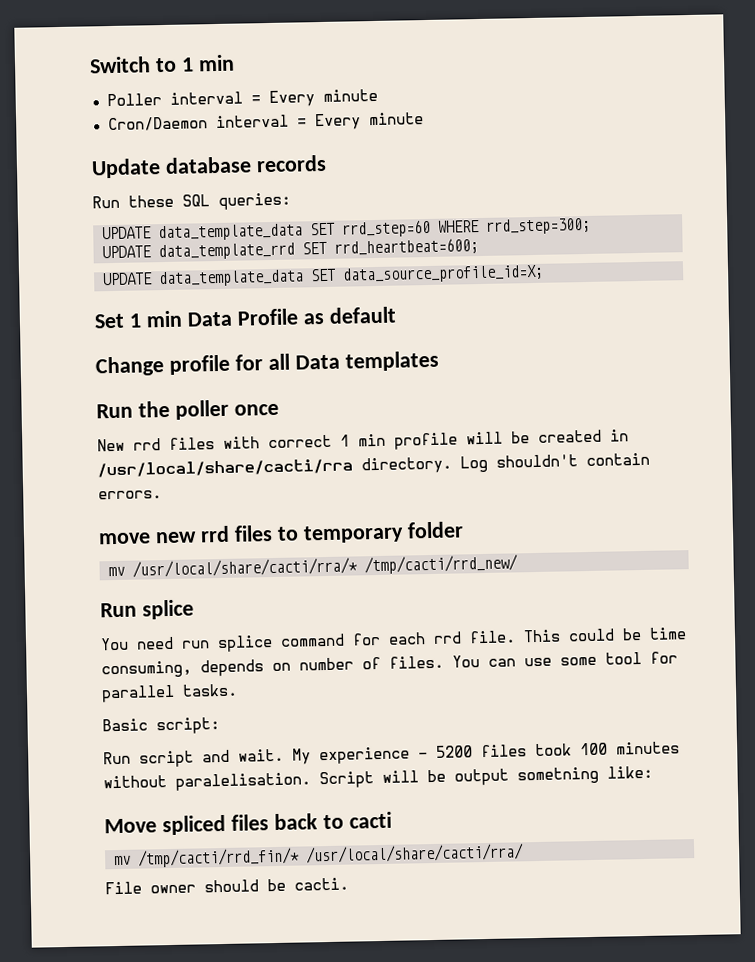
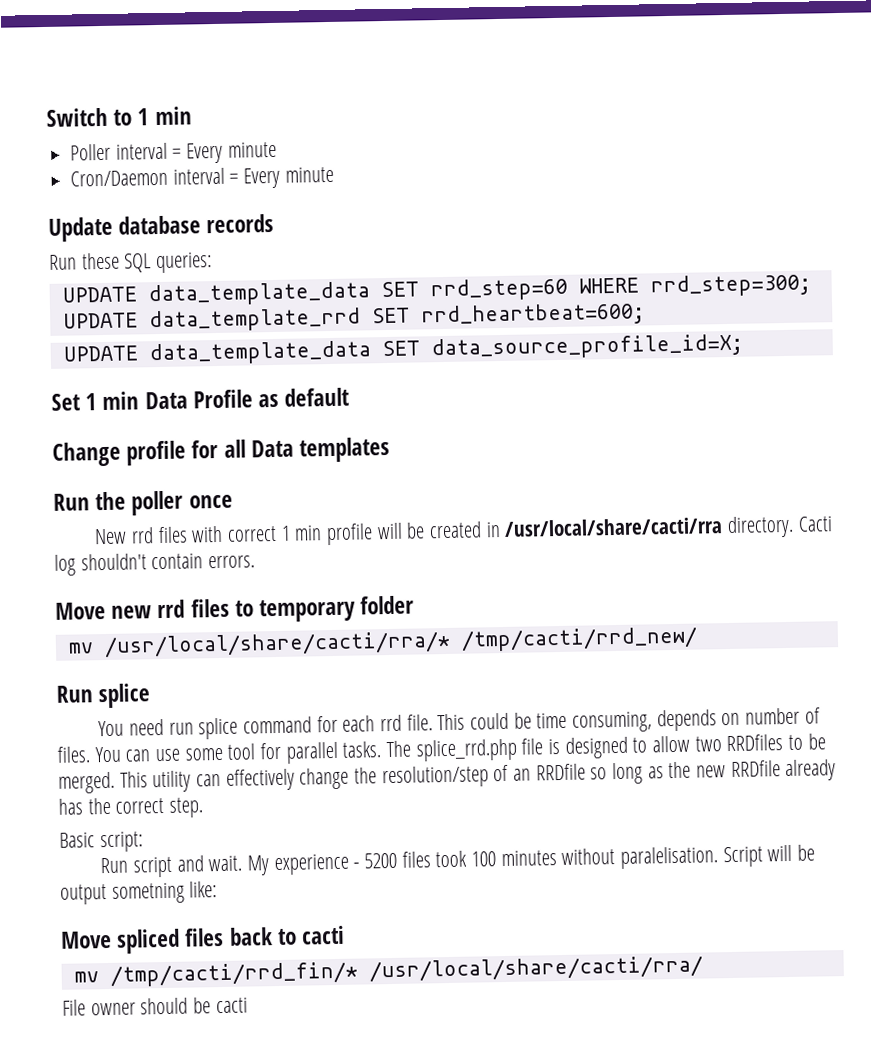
- Log shouldn't contain errors.
+ Cacti log shouldn't contain errors.
- move new rrd files to temporary folder
+ Move new rrd files to temporary folder
+ The splice_rrd.php file is designed to allow two RRDfiles to be merged. This utility can effectively change the resolution/step of an RRDfile so long as the new RRDfile already has the correct step.
- File owner should be cacti.
+ File owner should be cacti

